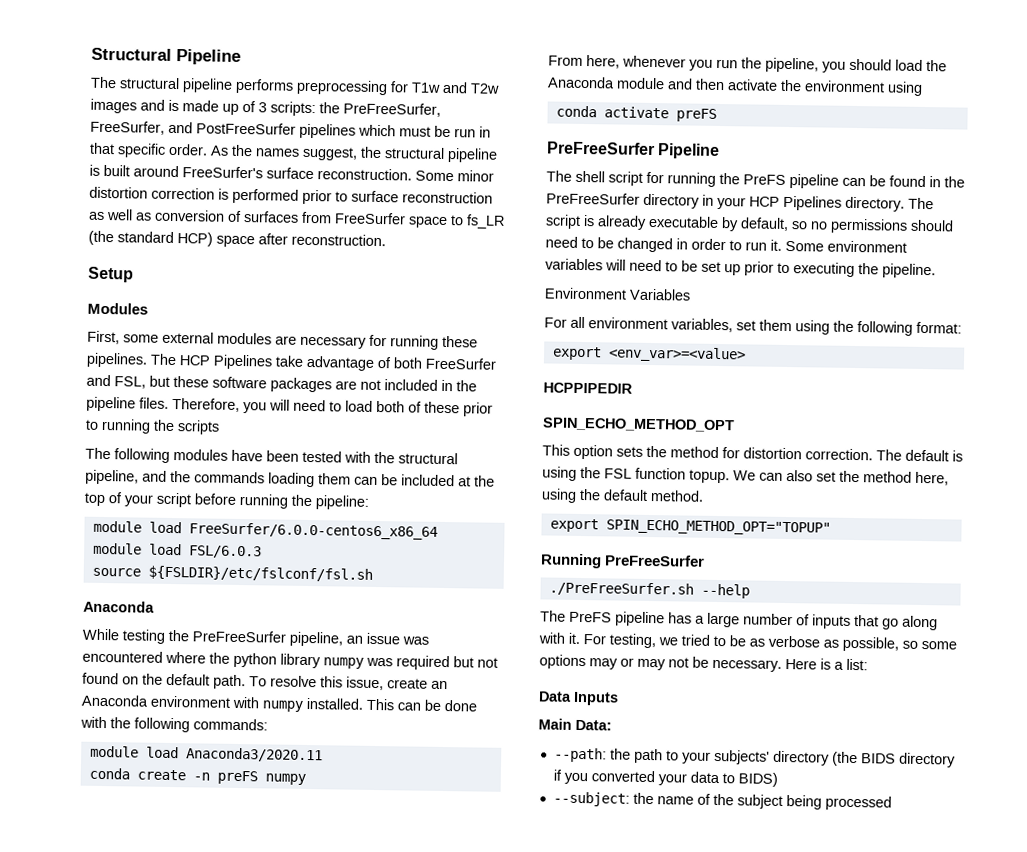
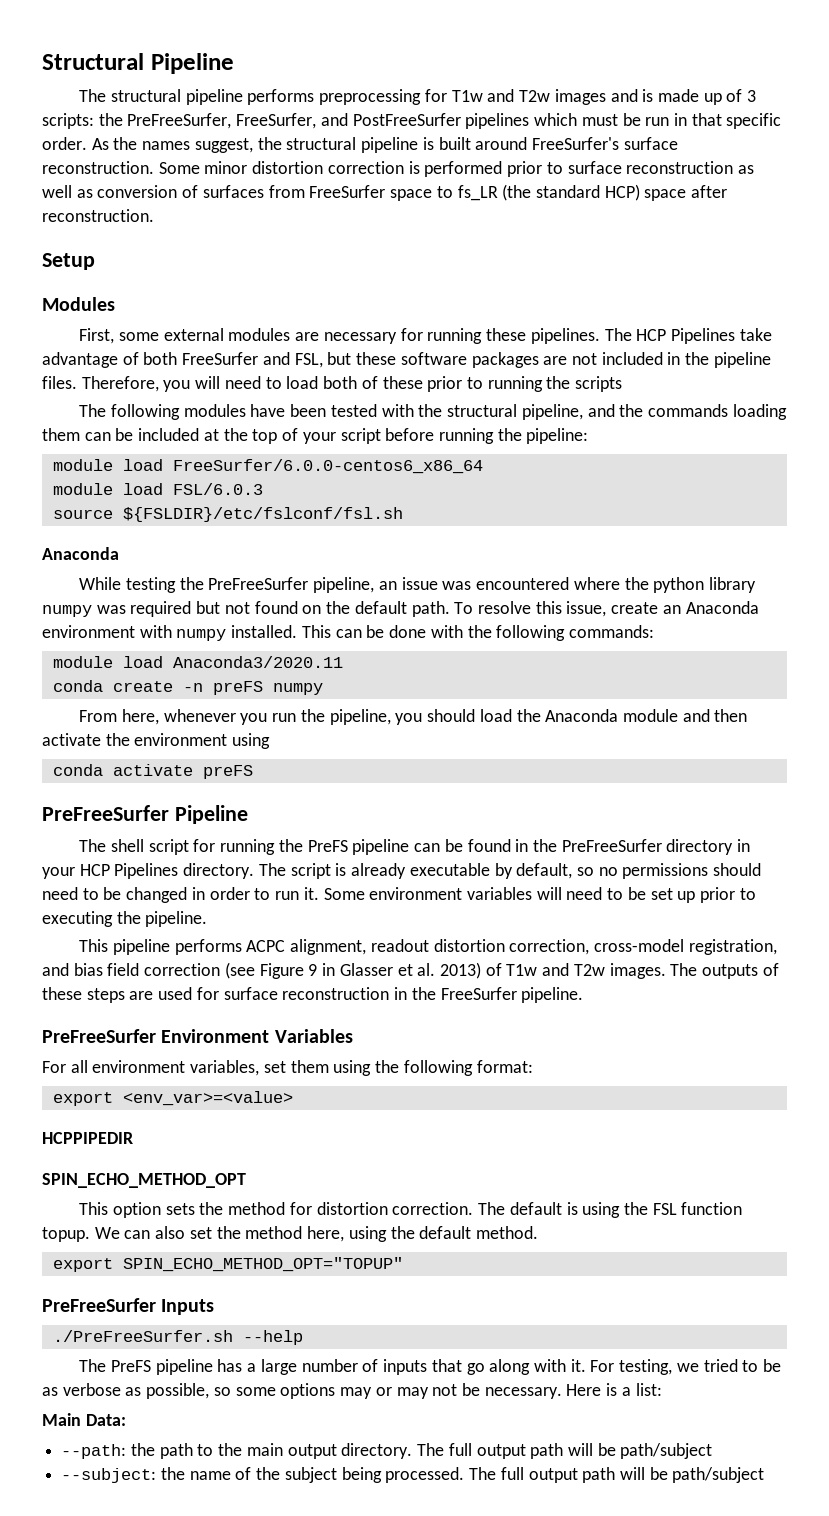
- Environment Variables
+ This pipeline performs ACPC alignment, readout distortion correction, cross-model registration, and bias field correction (see Figure 9 in Glasser et al. 2013) of T1w and T2w images. The outputs of these steps are used for surface reconstruction in the FreeSurfer pipeline.
+ PreFreeSurfer Environment Variables
- Running PreFreeSurfer
+ PreFreeSurfer Inputs
- Data Inputs
- --path: the path to your subjects' directory (the BIDS directory if you converted your data to BIDS)
+ --path: the path to the main output directory. The full output path will be path/subject
- --subject: the name of the subject being processed
+ --subject: the name of the subject being processed. The full output path will be path/subject

